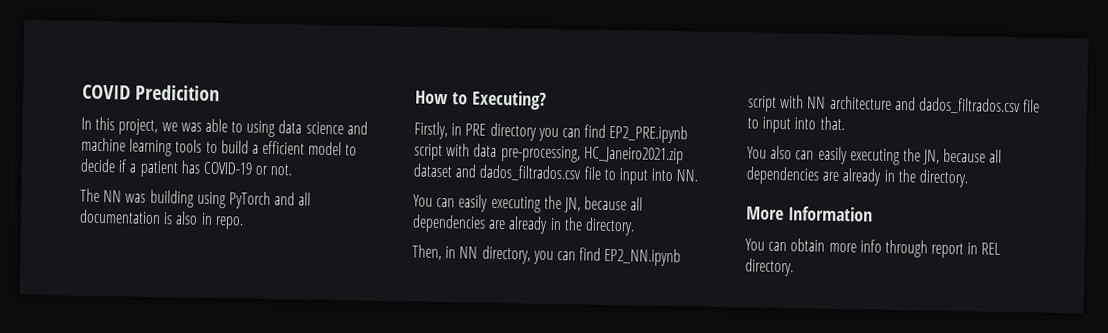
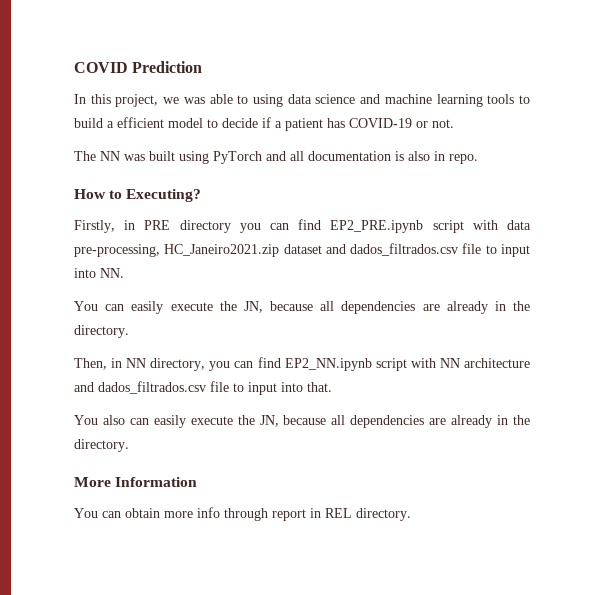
- COVID Predicition
+ COVID Prediction
- The NN was building using PyTorch and all documentation is also in repo.
+ The NN was built using PyTorch and all documentation is also in repo.
- You can easily executing the JN, because all dependencies are already in the directory.
+ You can easily execute the JN, because all dependencies are already in the directory.
- You also can easily executing the JN, because all dependencies are already in the directory.
+ You also can easily execute the JN, because all dependencies are already in the directory.

